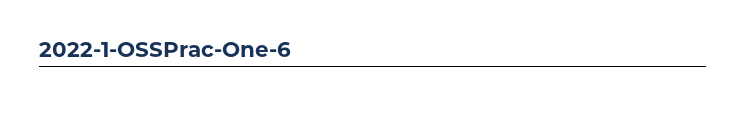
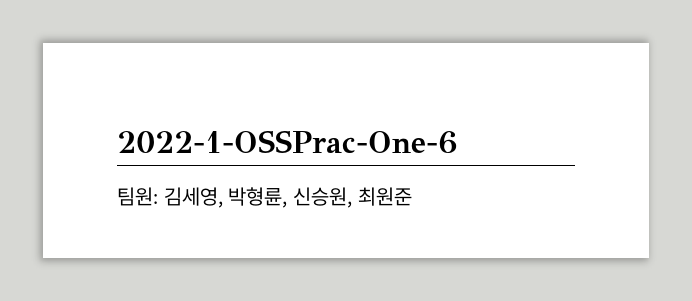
+ 팀원: 김세영, 박형륜, 신승원, 최원준

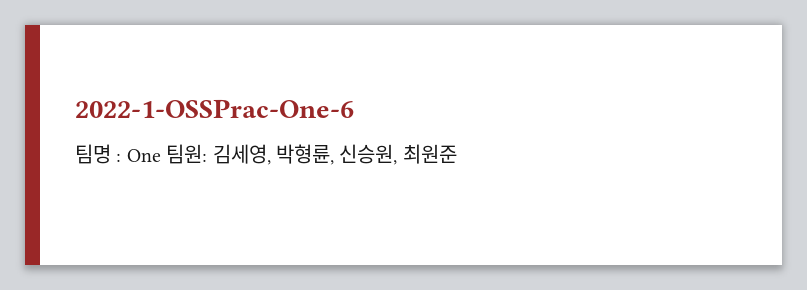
- 팀원: 김세영, 박형륜, 신승원, 최원준
+ 팀명 : One 팀원: 김세영, 박형륜, 신승원, 최원준

